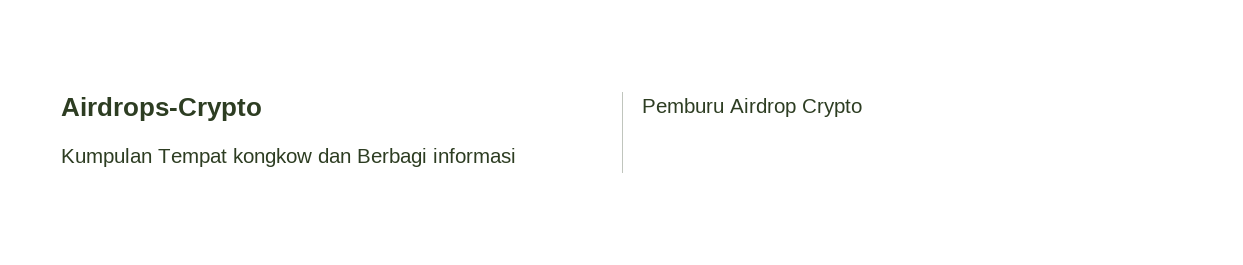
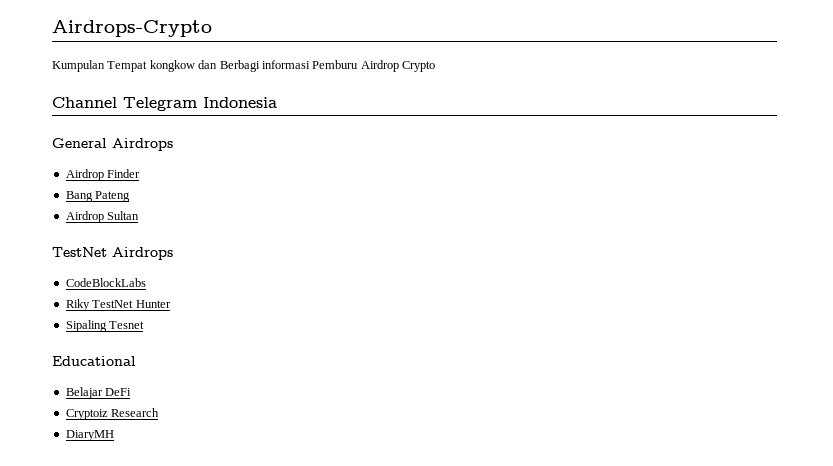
+ Channel Telegram Indonesia
+ General Airdrops
+ Airdrop Finder
+ Bang Pateng
+ Airdrop Sultan
+ TestNet Airdrops
+ CodeBlockLabs
+ Riky TestNet Hunter
+ Sipaling Tesnet
+ Educational
+ Belajar DeFi
+ Cryptoiz Research
+ DiaryMH

